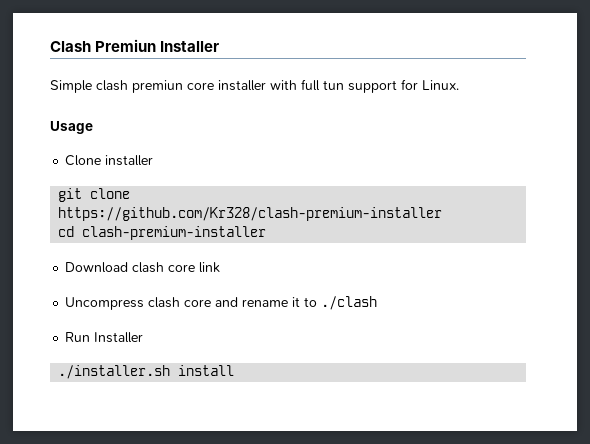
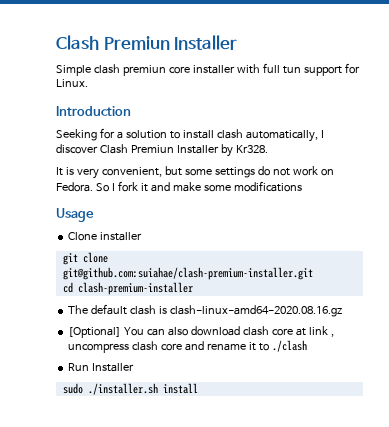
+ Introduction
+ Seeking for a solution to install clash automatically, I discover Clash Premiun Installer by Kr328.
+ It is very convenient, but some settings do not work on Fedora. So I fork it and make some modifications
- git clone https://github.com/Kr328/clash-premium-installer
+ git clone git@github.com:suiahae/clash-premium-installer.git
- Download clash core link
- Uncompress clash core and rename it to ./clash
+ The default clash is clash-linux-amd64-2020.08.16.gz
+ [Optional] You can also download clash core at link , uncompress clash core and rename it to ./clash
- ./installer.sh install
+ sudo ./installer.sh install

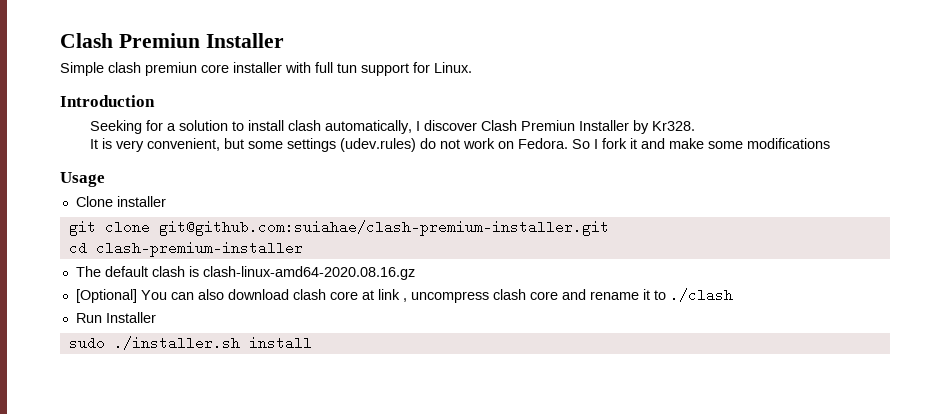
- It is very convenient, but some settings do not work on Fedora.
+ It is very convenient, but some settings (udev.rules) do not work on Fedora.

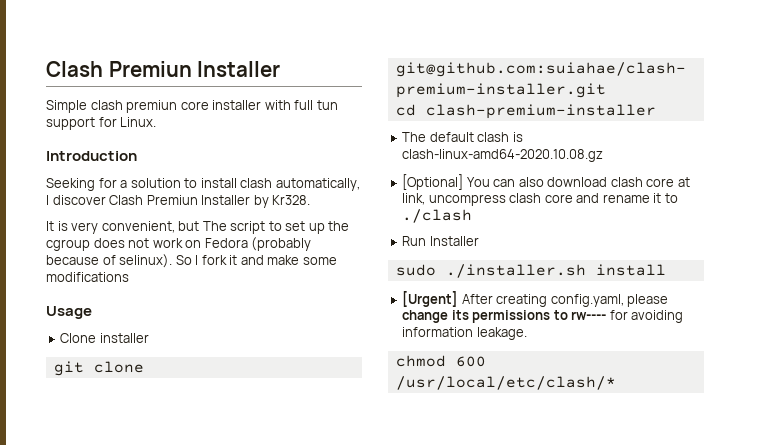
- It is very convenient, but some settings (udev.rules) do not work on Fedora.
+ It is very convenient, but The script to set up the cgroup does not work on Fedora (probably because of selinux).
- The default clash is clash-linux-amd64-2020.08.16.gz
+ The default clash is clash-linux-amd64-2020.10.08.gz
- [Optional] You can also download clash core at link , uncompress clash core and rename it to ./clash
+ [Optional] You can also download clash core at link, uncompress clash core and rename it to ./clash
+ [Urgent] After creating config.yaml, please change its permissions to rw---- for avoiding information leakage.
+ chmod 600 /usr/local/etc/clash/*

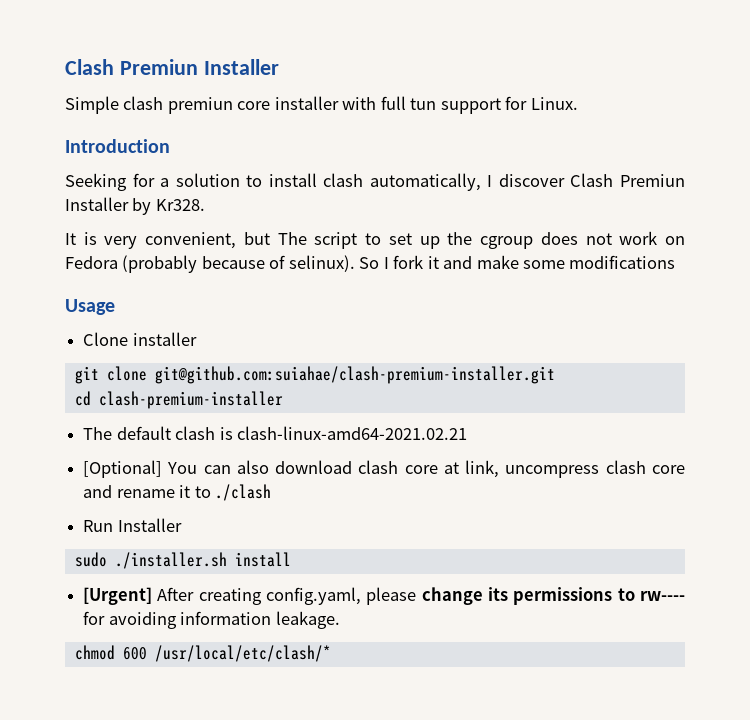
- The default clash is clash-linux-amd64-2020.10.08.gz
+ The default clash is clash-linux-amd64-2021.02.21

